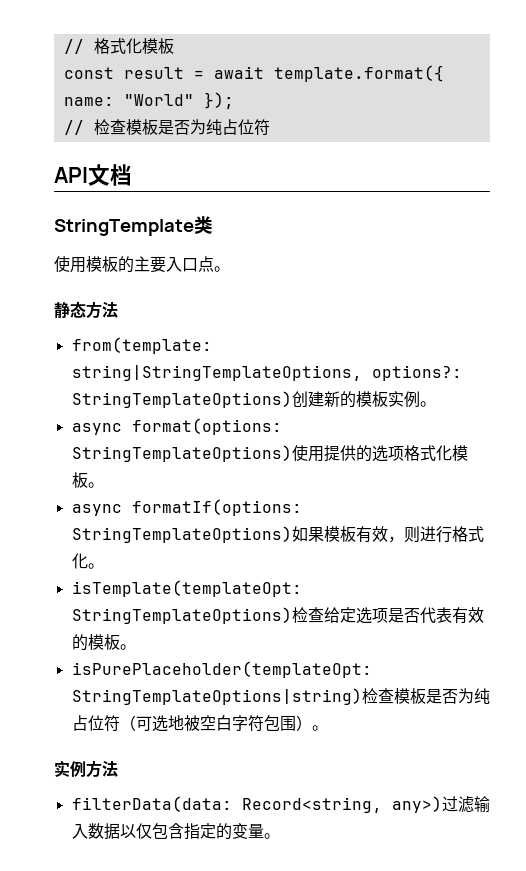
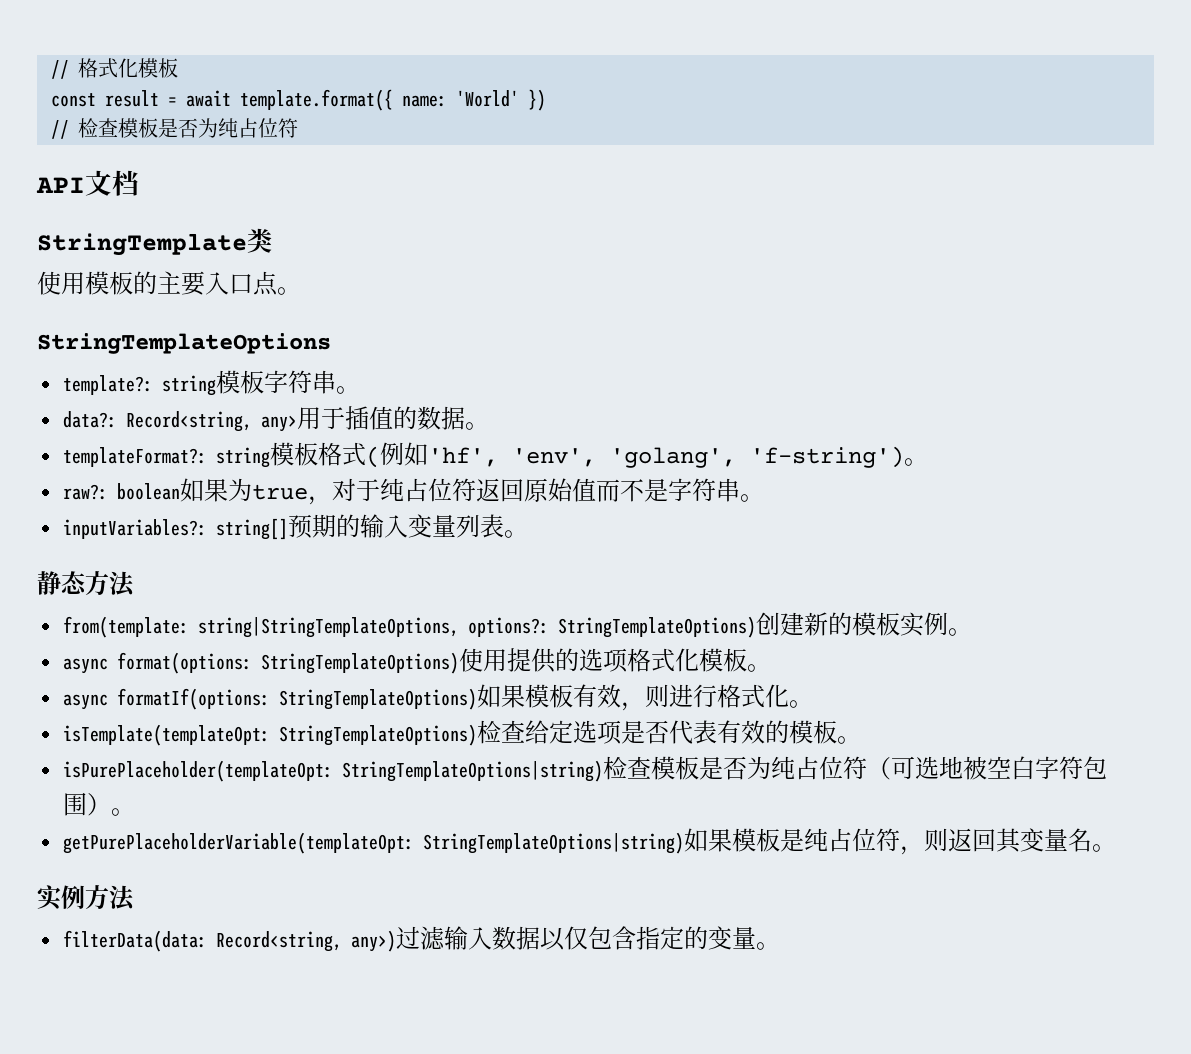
- const result = await template.format({ name: "World" });
+ const result = await template.format({ name: 'World' })
+ StringTemplateOptions
+ template?: string模板字符串。
+ data?: Record<string, any>用于插值的数据。
+ templateFormat?: string模板格式(例如'hf', 'env', 'golang', 'f-string')。
+ raw?: boolean如果为true，对于纯占位符返回原始值而不是字符串。
+ inputVariables?: string[]预期的输入变量列表。
+ getPurePlaceholderVariable(templateOpt: StringTemplateOptions|string)如果模板是纯占位符，则返回其变量名。

